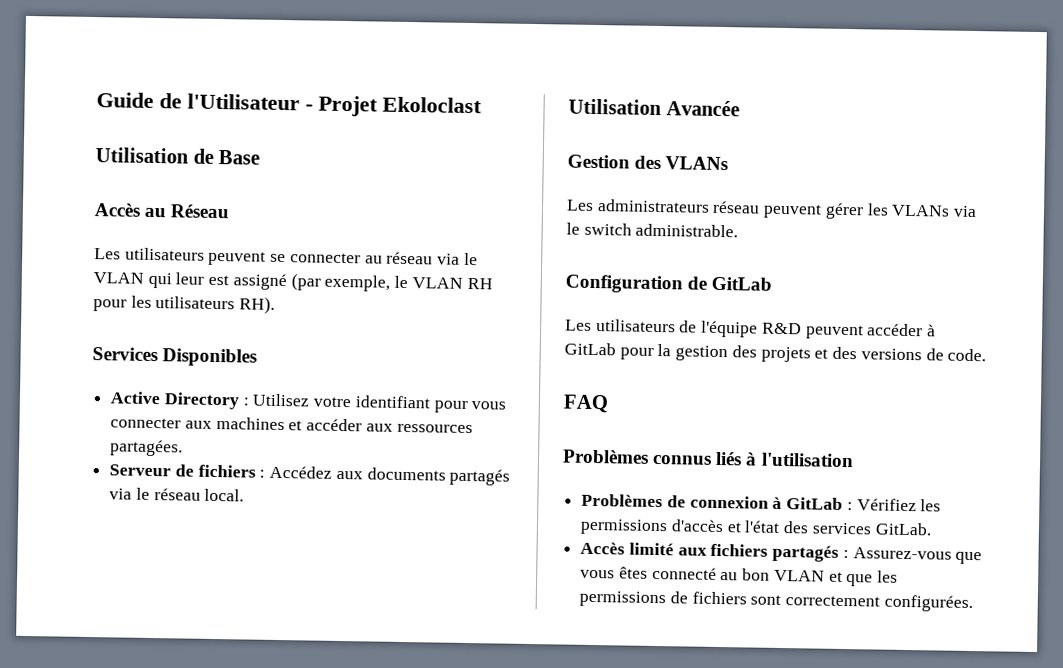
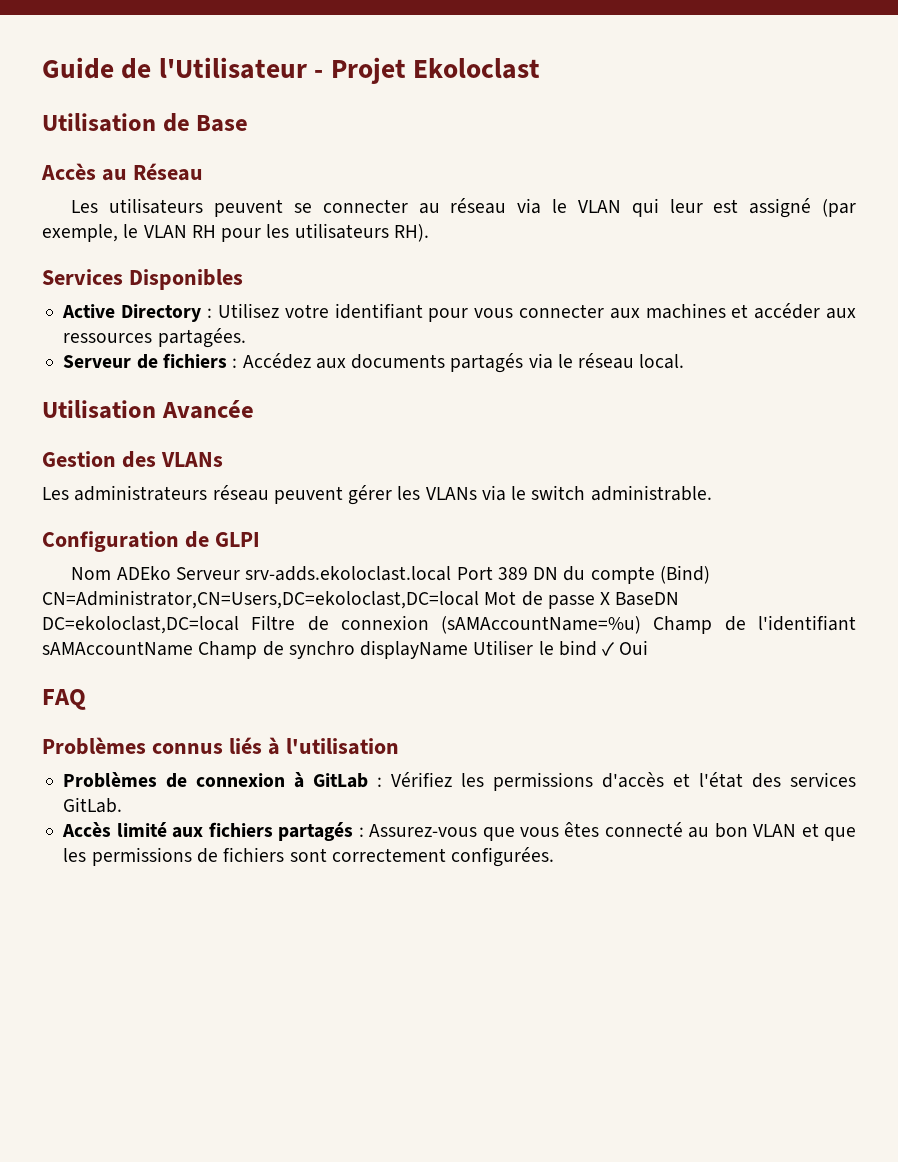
- Configuration de GitLab
- Les utilisateurs de l'équipe R&D peuvent accéder à GitLab pour la gestion des projets et des versions de code.
+ Configuration de GLPI
+ Nom ADEko Serveur srv-adds.ekoloclast.local Port 389 DN du compte (Bind) CN=Administrator,CN=Users,DC=ekoloclast,DC=local Mot de passe X BaseDN DC=ekoloclast,DC=local Filtre de connexion (sAMAccountName=%u) Champ de l'identifiant sAMAccountName Champ de synchro displayName Utiliser le bind ✓ Oui

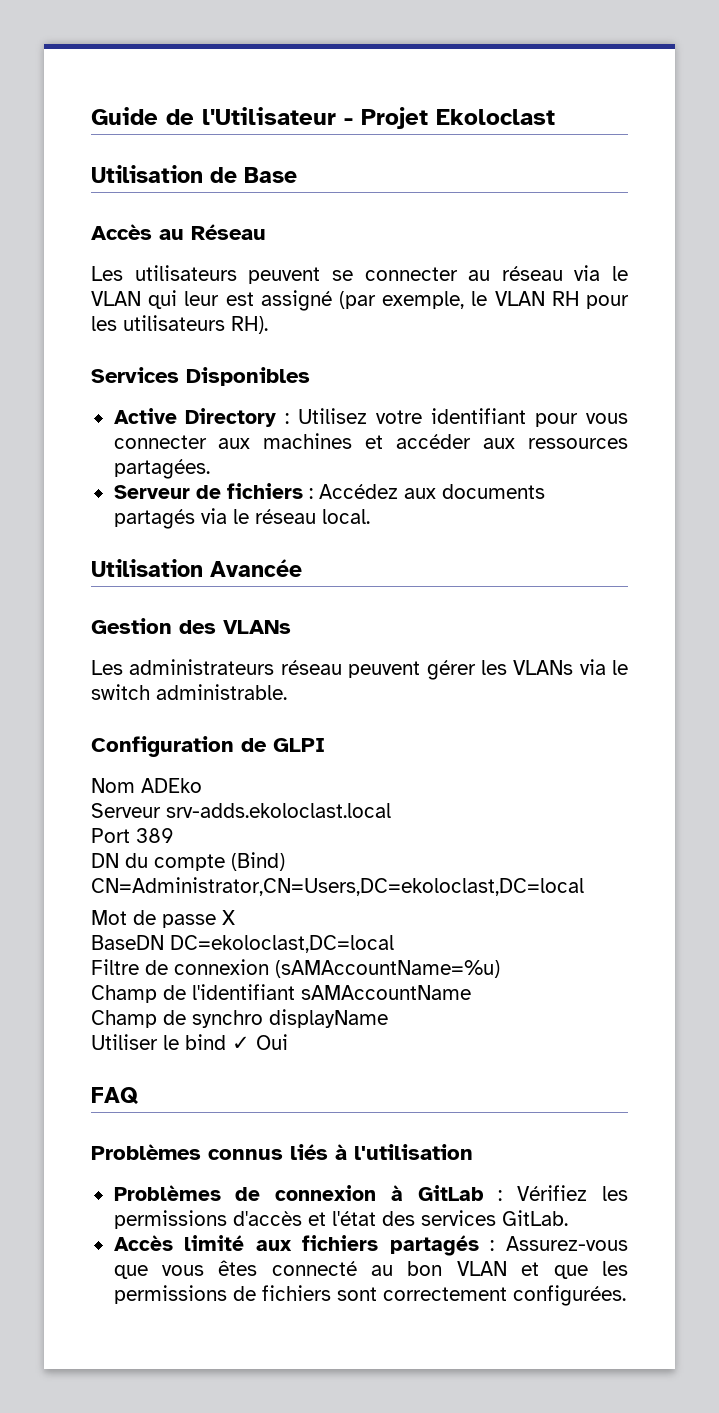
- Nom ADEko Serveur srv-adds.ekoloclast.local Port 389 DN du compte (Bind) CN=Administrator,CN=Users,DC=ekoloclast,DC=local Mot de passe X BaseDN DC=ekoloclast,DC=local Filtre de connexion (sAMAccountName=%u) Champ de l'identifiant sAMAccountName Champ de synchro displayName Utiliser le bind ✓ Oui
+ Nom ADEko
+ Serveur srv-adds.ekoloclast.local
+ Port 389
+ DN du compte (Bind) CN=Administrator,CN=Users,DC=ekoloclast,DC=local
+ Mot de passe X
+ BaseDN DC=ekoloclast,DC=local
+ Filtre de connexion (sAMAccountName=%u)
+ Champ de l'identifiant sAMAccountName
+ Champ de synchro displayName
+ Utiliser le bind ✓ Oui

